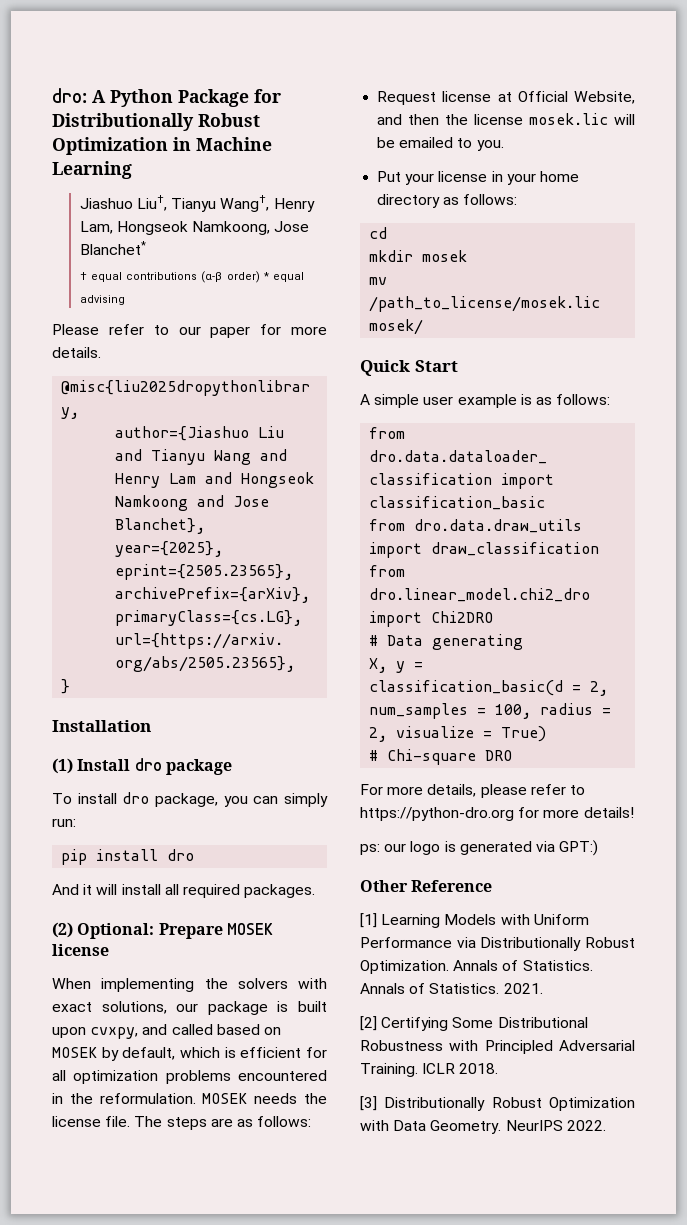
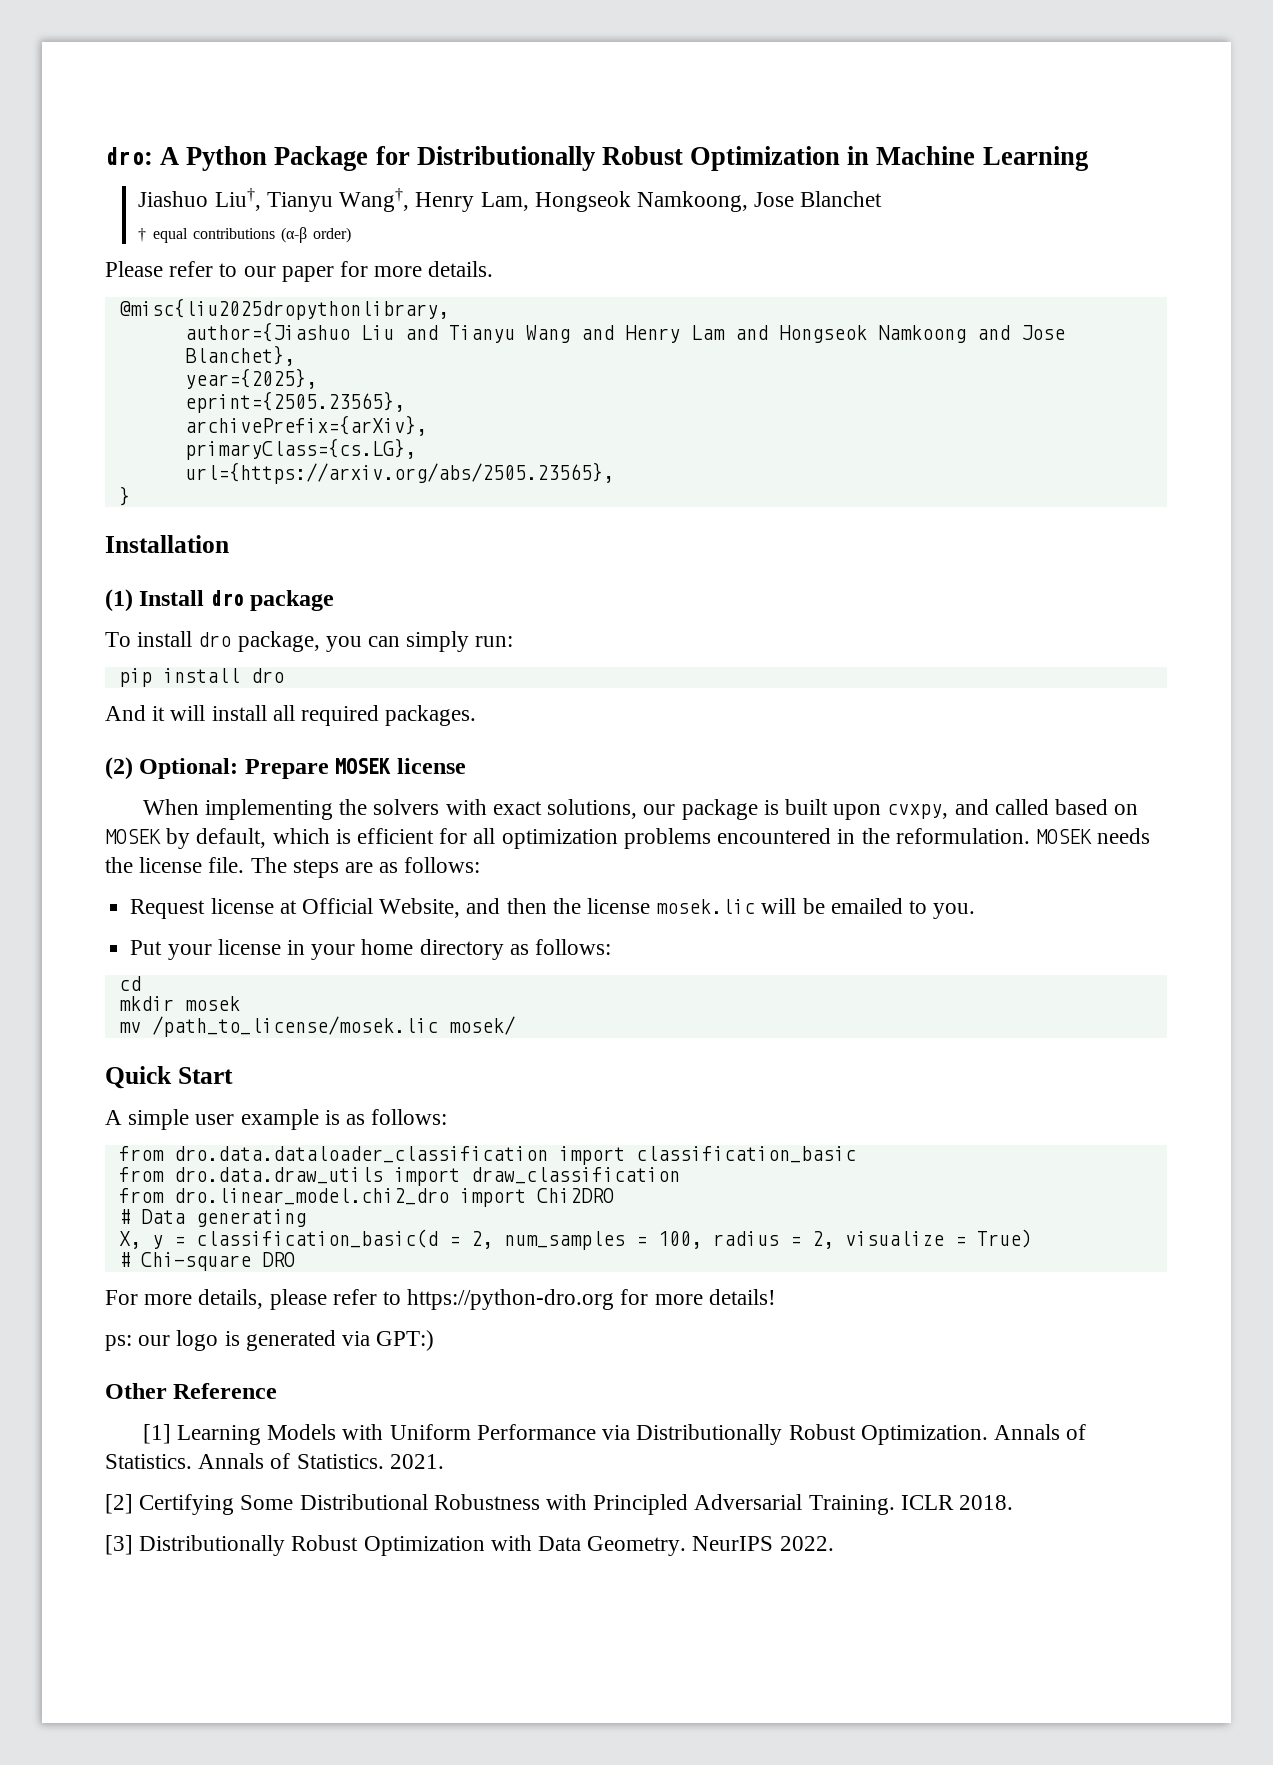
- Jiashuo Liu†, Tianyu Wang†, Henry Lam, Hongseok Namkoong, Jose Blanchet*
+ Jiashuo Liu†, Tianyu Wang†, Henry Lam, Hongseok Namkoong, Jose Blanchet
- † equal contributions (α-β order) * equal advising
+ † equal contributions (α-β order)

